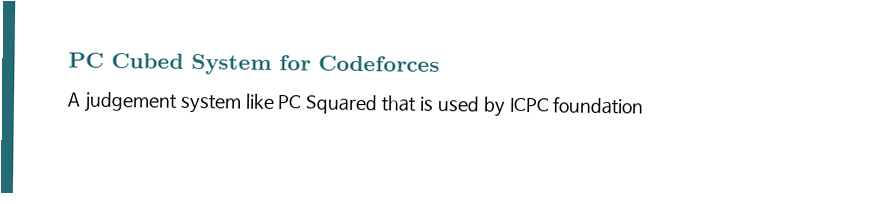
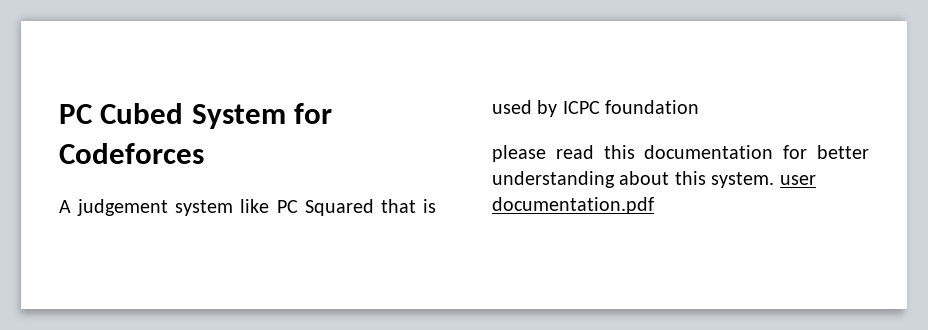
+ please read this documentation for better understanding about this system. user documentation.pdf

